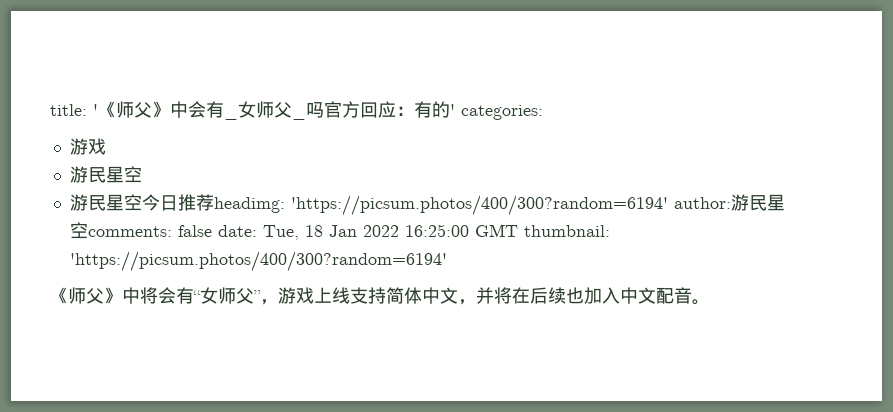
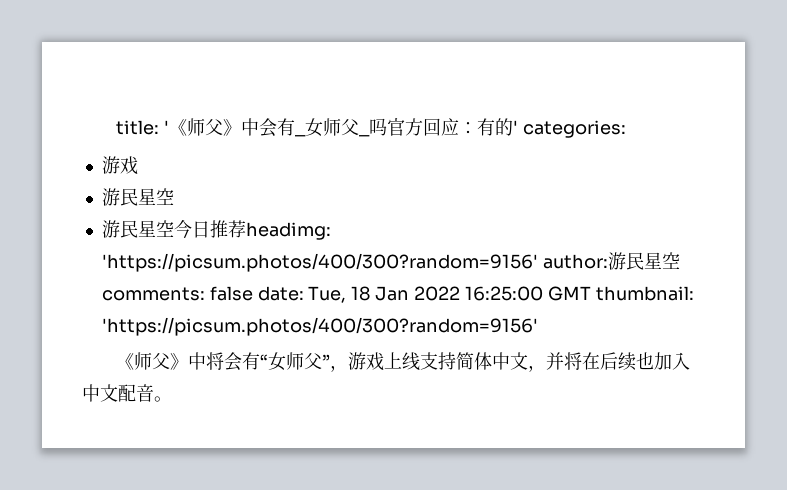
- 游民星空今日推荐headimg: 'https://picsum.photos/400/300?random=6194' author:游民星空comments: false date: Tue, 18 Jan 2022 16:25:00 GMT thumbnail: 'https://picsum.photos/400/300?random=6194'
+ 游民星空今日推荐headimg: 'https://picsum.photos/400/300?random=9156' author:游民星空comments: false date: Tue, 18 Jan 2022 16:25:00 GMT thumbnail: 'https://picsum.photos/400/300?random=9156'

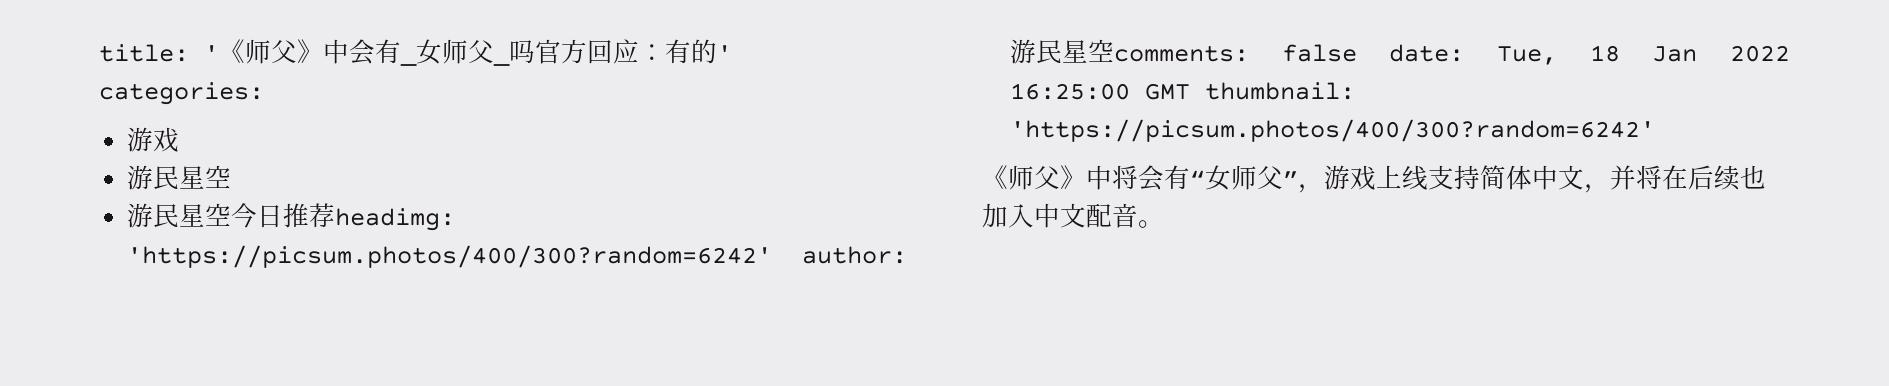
- 游民星空今日推荐headimg: 'https://picsum.photos/400/300?random=9156' author:游民星空comments: false date: Tue, 18 Jan 2022 16:25:00 GMT thumbnail: 'https://picsum.photos/400/300?random=9156'
+ 游民星空今日推荐headimg: 'https://picsum.photos/400/300?random=6242' author:游民星空comments: false date: Tue, 18 Jan 2022 16:25:00 GMT thumbnail: 'https://picsum.photos/400/300?random=6242'

